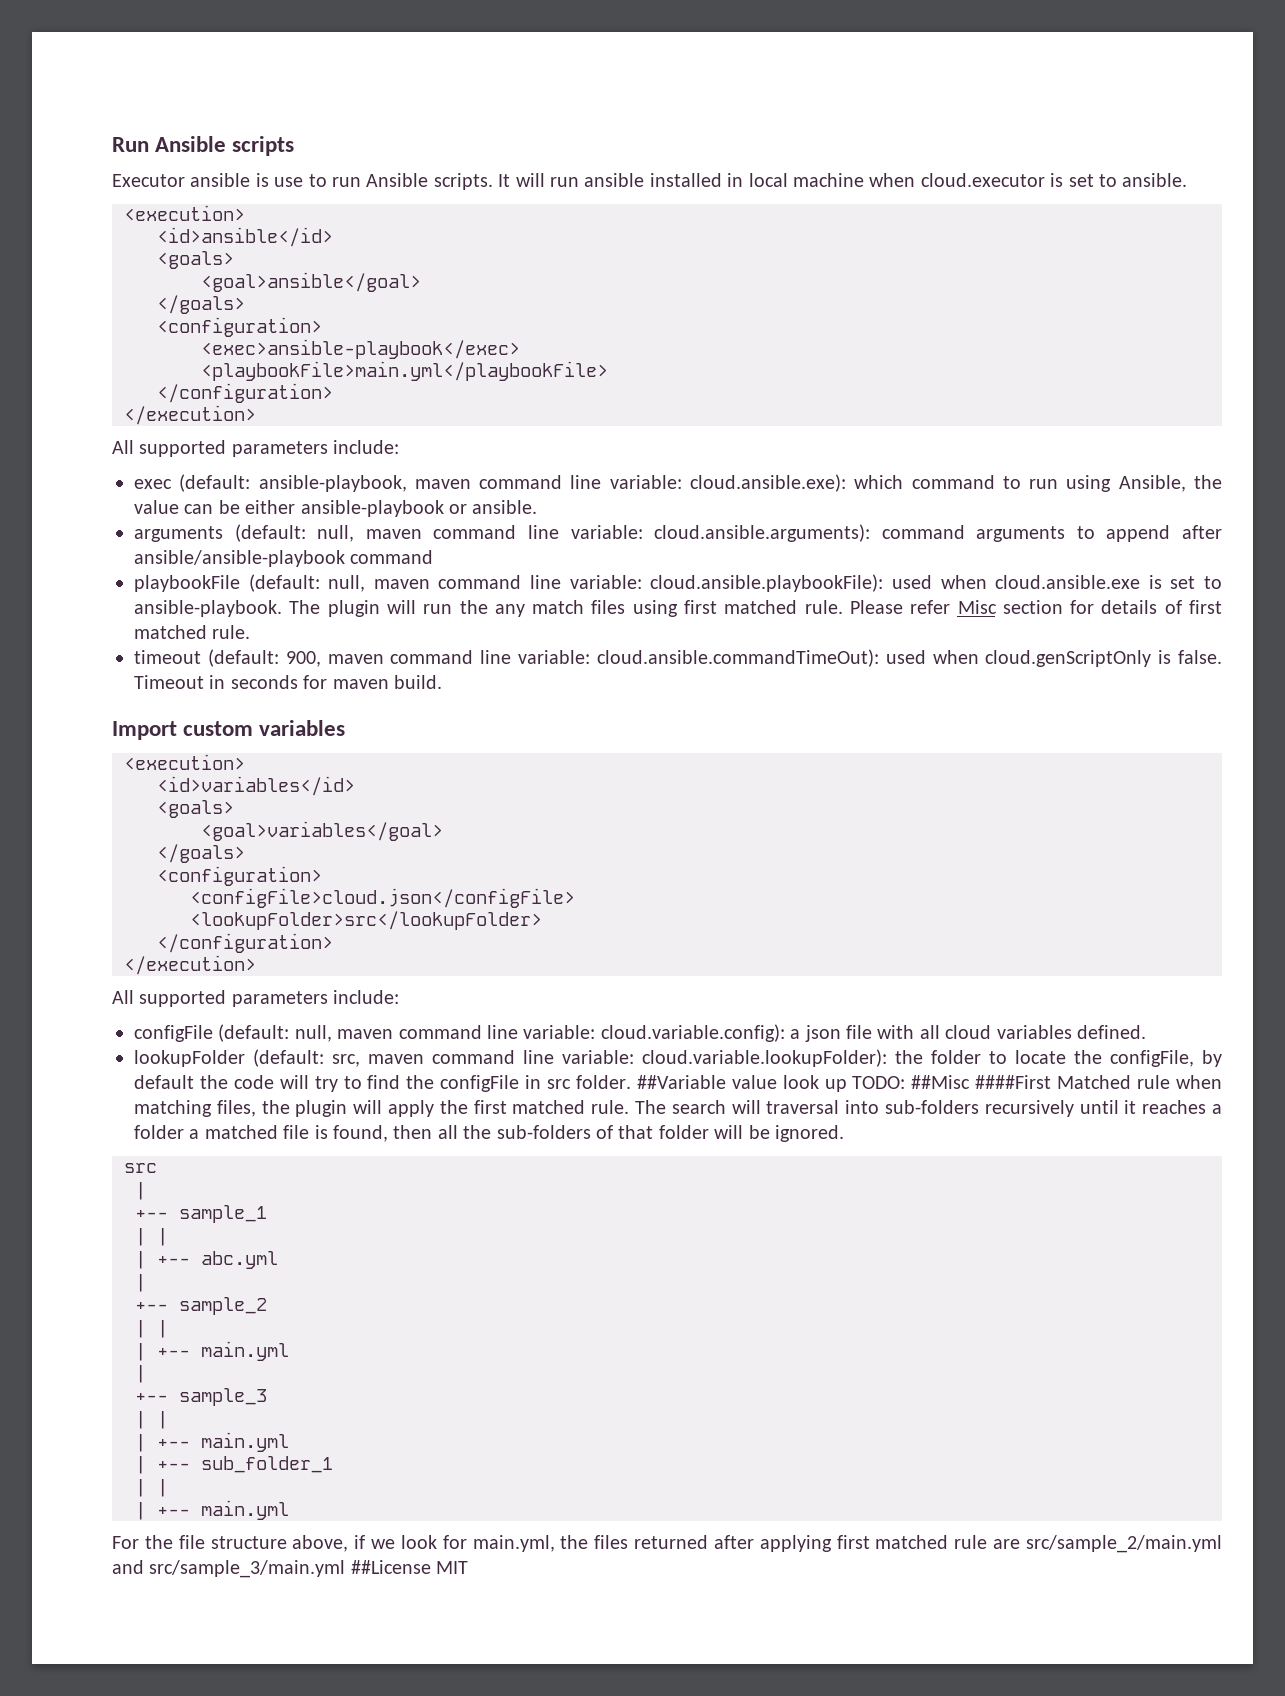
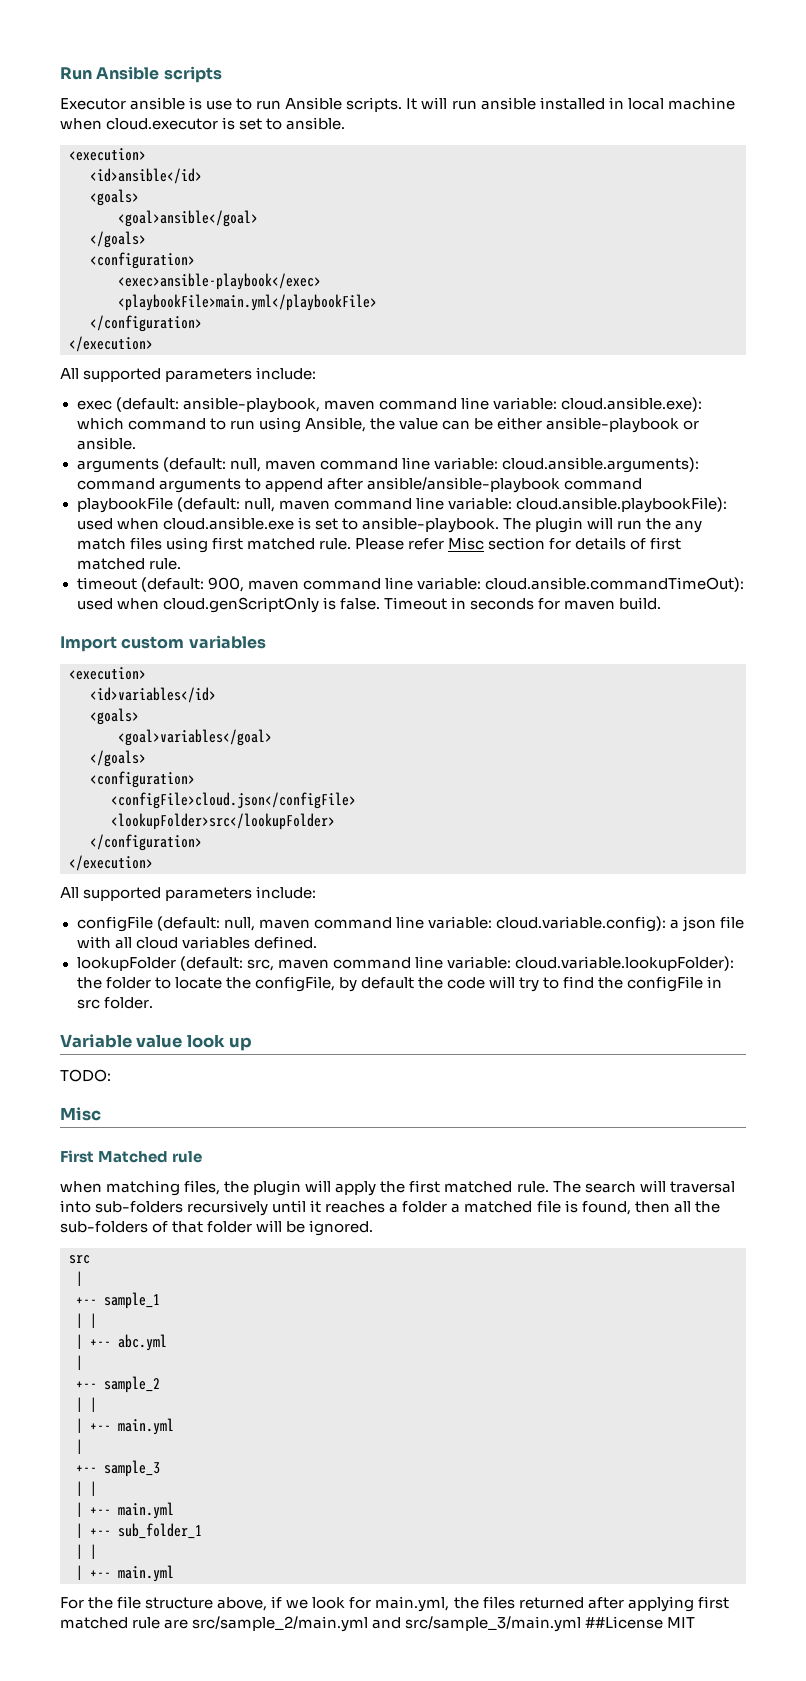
- lookupFolder (default: src, maven command line variable: cloud.variable.lookupFolder): the folder to locate the configFile, by default the code will try to find the configFile in src folder. ##Variable value look up TODO: ##Misc ####First Matched rule when matching files, the plugin will apply the first matched rule.
+ lookupFolder (default: src, maven command line variable: cloud.variable.lookupFolder): the folder to locate the configFile, by default the code will try to find the configFile in src folder.
+ Variable value look up
+ TODO:
+ Misc
+ First Matched rule
+ when matching files, the plugin will apply the first matched rule.

